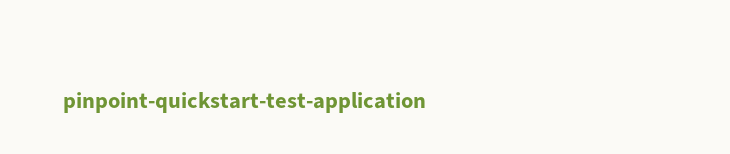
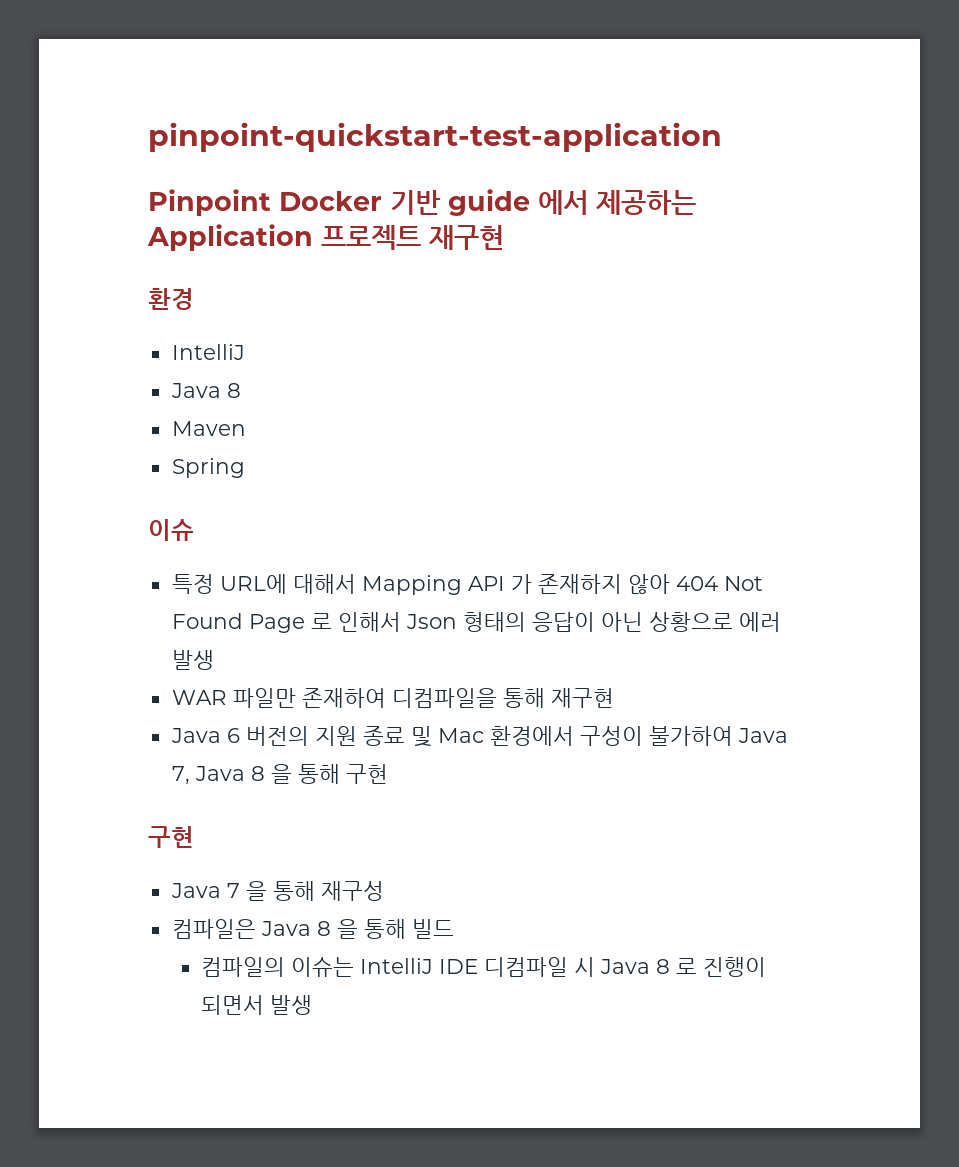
+ Pinpoint Docker 기반 guide 에서 제공하는 Application 프로젝트 재구현
+ 환경
+ IntelliJ
+ Java 8
+ Maven
+ Spring
+ 이슈
+ 특정 URL에 대해서 Mapping API 가 존재하지 않아 404 Not Found Page 로 인해서 Json 형태의 응답이 아닌 상황으로 에러 발생
+ WAR 파일만 존재하여 디컴파일을 통해 재구현
+ Java 6 버전의 지원 종료 및 Mac 환경에서 구성이 불가하여 Java 7, Java 8 을 통해 구현
+ 구현
+ Java 7 을 통해 재구성
+ 컴파일은 Java 8 을 통해 빌드
+ 컴파일의 이슈는 IntelliJ IDE 디컴파일 시 Java 8 로 진행이 되면서 발생

